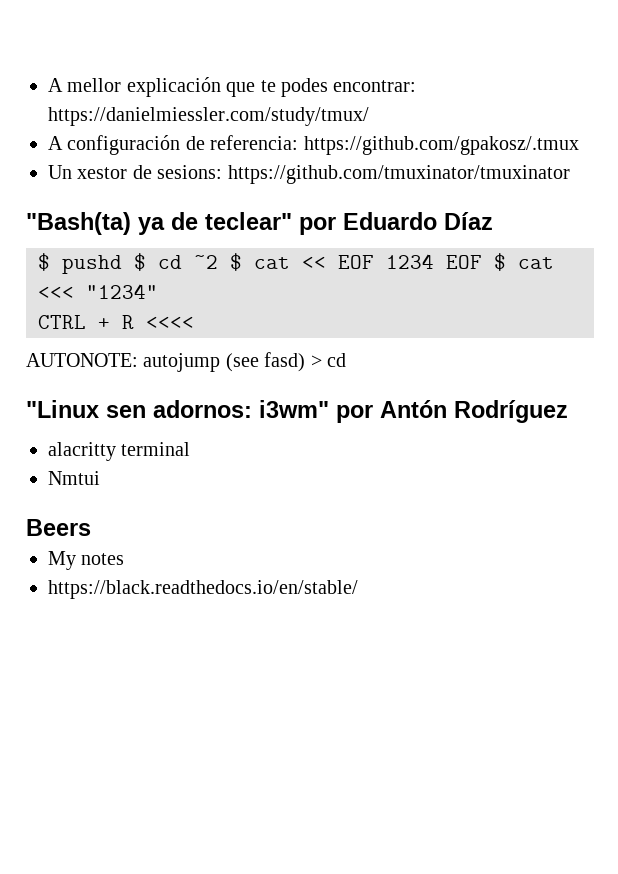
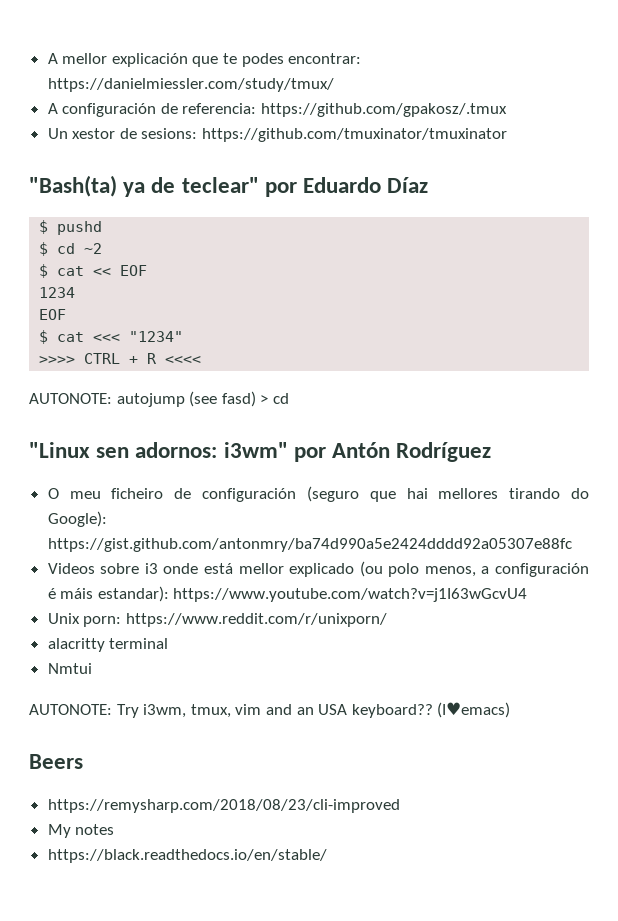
- $ pushd $ cd ~2 $ cat << EOF 1234 EOF $ cat <<< "1234"
+ $ pushd
+ $ cd ~2
+ $ cat << EOF
+ 1234
+ EOF
+ $ cat <<< "1234"
- CTRL + R <<<<
+ >>>> CTRL + R <<<<
+ O meu ficheiro de configuración (seguro que hai mellores tirando do Google): https://gist.github.com/antonmry/ba74d990a5e2424dddd92a05307e88fc
+ Videos sobre i3 onde está mellor explicado (ou polo menos, a configuración é máis estandar): https://www.youtube.com/watch?v=j1I63wGcvU4
+ Unix porn: https://www.reddit.com/r/unixporn/
  alacritty terminal
  Nmtui
+ AUTONOTE: Try i3wm, tmux, vim and an USA keyboard?? (I♥emacs)
+ https://remysharp.com/2018/08/23/cli-improved

